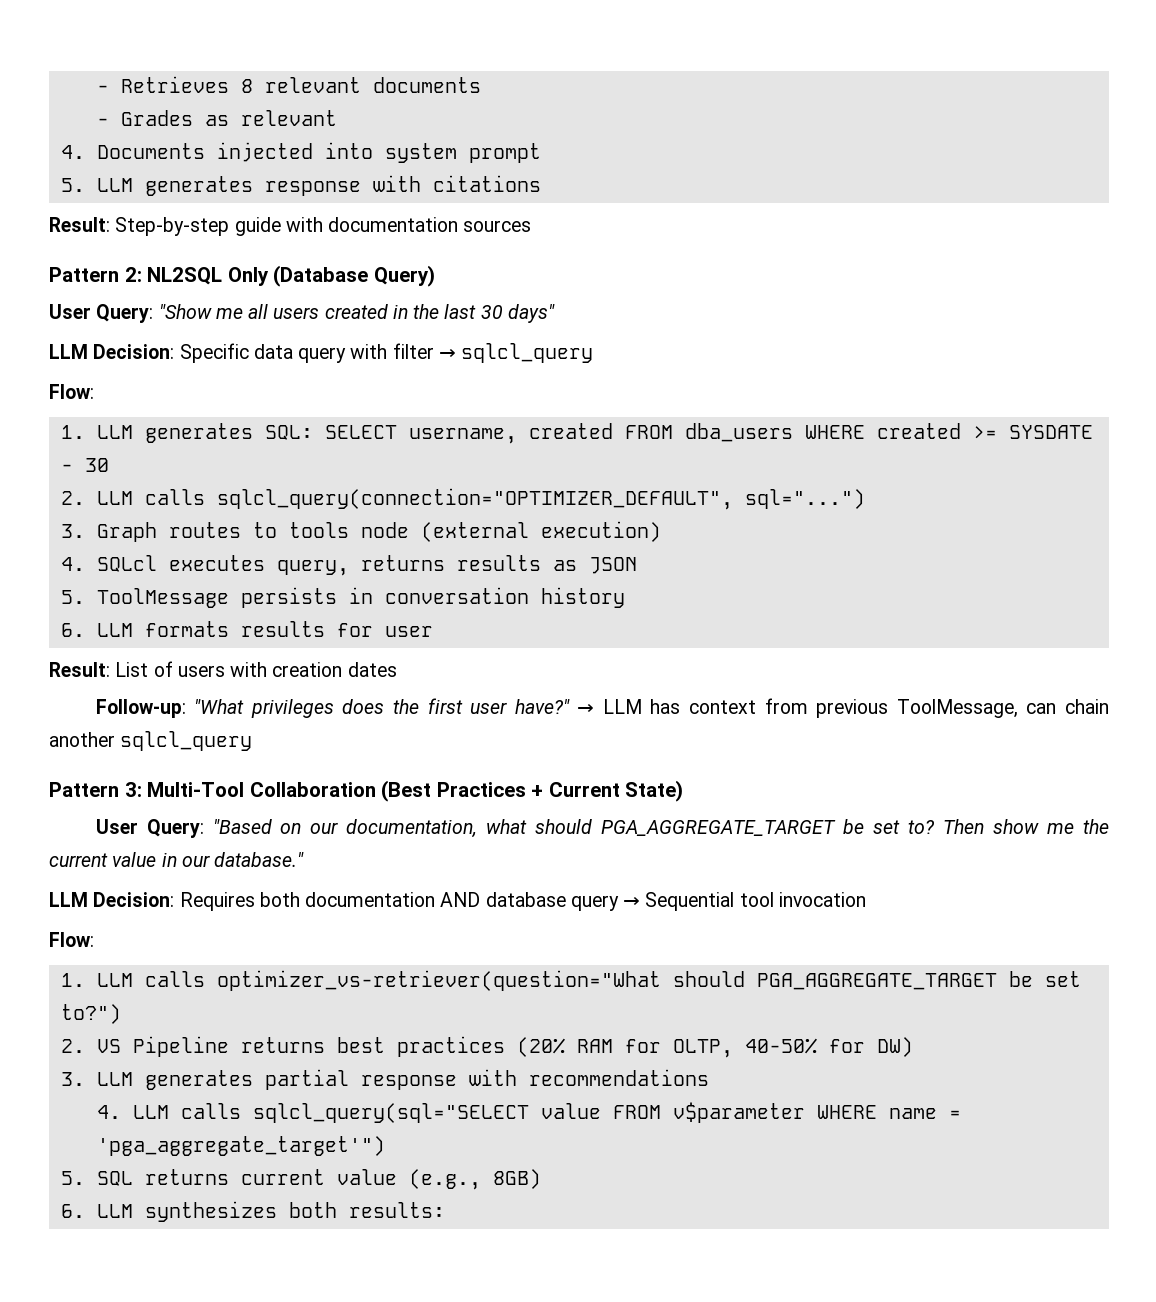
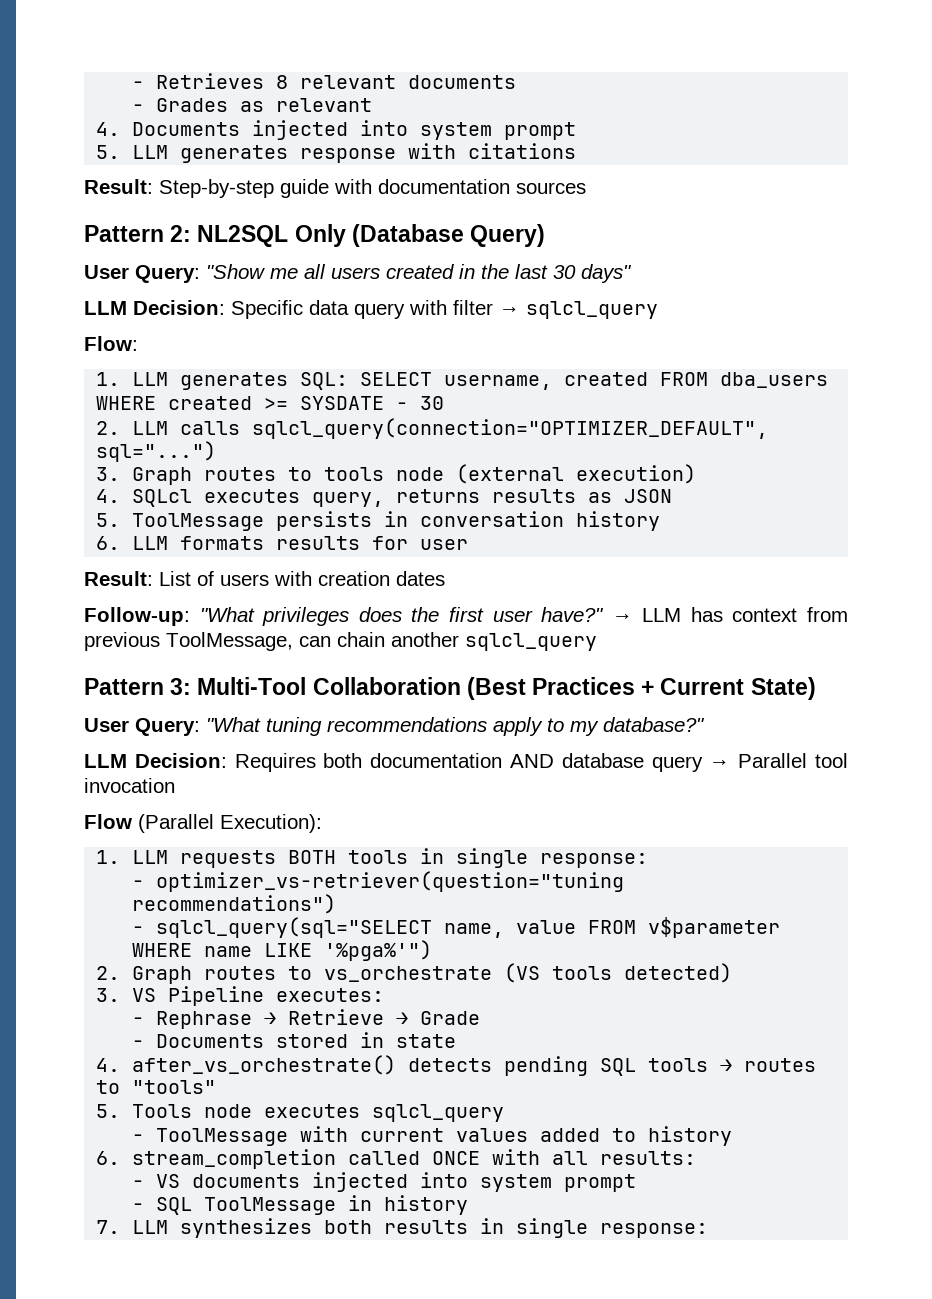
- User Query: "Based on our documentation, what should PGA_AGGREGATE_TARGET be set to? Then show me the current value in our database."
+ User Query: "What tuning recommendations apply to my database?"
- LLM Decision: Requires both documentation AND database query → Sequential tool invocation
- Flow:
- 1. LLM calls optimizer_vs-retriever(question="What should PGA_AGGREGATE_TARGET be set to?")
- 2. VS Pipeline returns best practices (20% RAM for OLTP, 40-50% for DW)
- 3. LLM generates partial response with recommendations
- 4. LLM calls sqlcl_query(sql="SELECT value FROM v$parameter WHERE name = 'pga_aggregate_target'")
- 5. SQL returns current value (e.g., 8GB)
- 6. LLM synthesizes both results:
+ LLM Decision: Requires both documentation AND database query → Parallel tool invocation
+ Flow (Parallel Execution):
+ 1. LLM requests BOTH tools in single response:
+ - optimizer_vs-retriever(question="tuning recommendations")
+ - sqlcl_query(sql="SELECT name, value FROM v$parameter WHERE name LIKE '%pga%'")
+ 2. Graph routes to vs_orchestrate (VS tools detected)
+ 3. VS Pipeline executes:
+ - Rephrase → Retrieve → Grade
+ - Documents stored in state
+ 4. after_vs_orchestrate() detects pending SQL tools → routes to "tools"
+ 5. Tools node executes sqlcl_query
+ - ToolMessage with current values added to history
+ 6. stream_completion called ONCE with all results:
+ - VS documents injected into system prompt
+ - SQL ToolMessage in history
+ 7. LLM synthesizes both results in single response:

